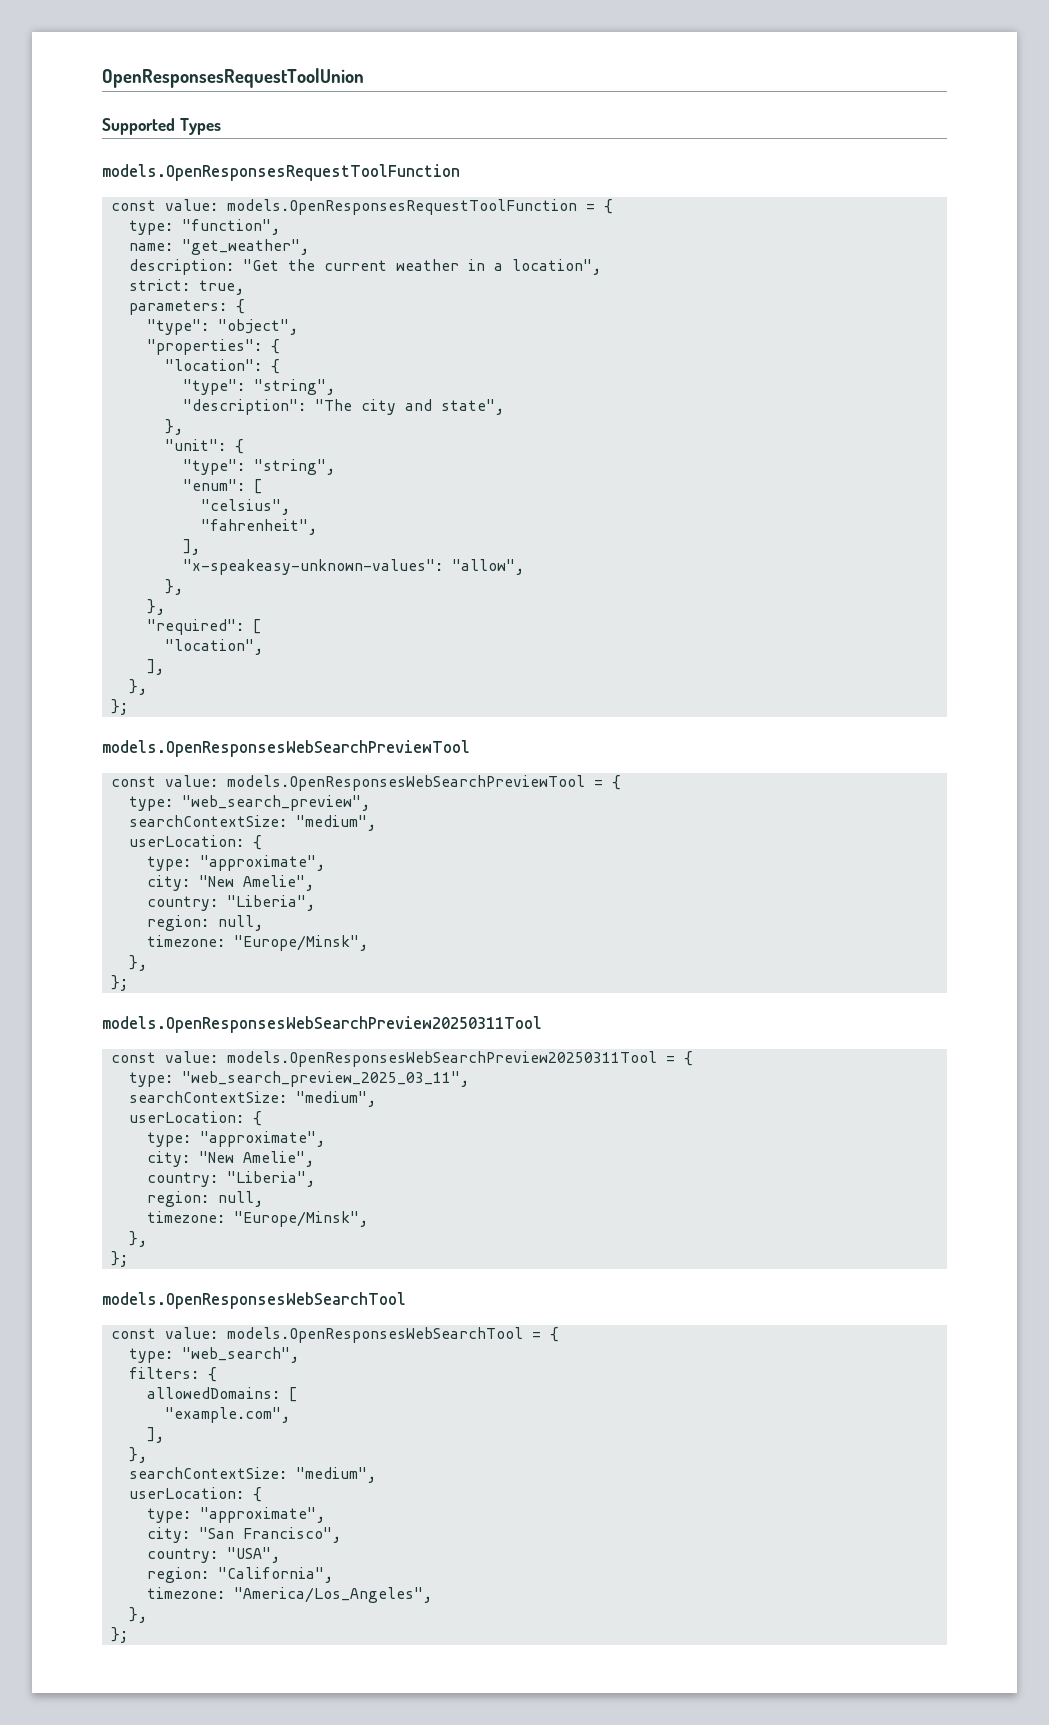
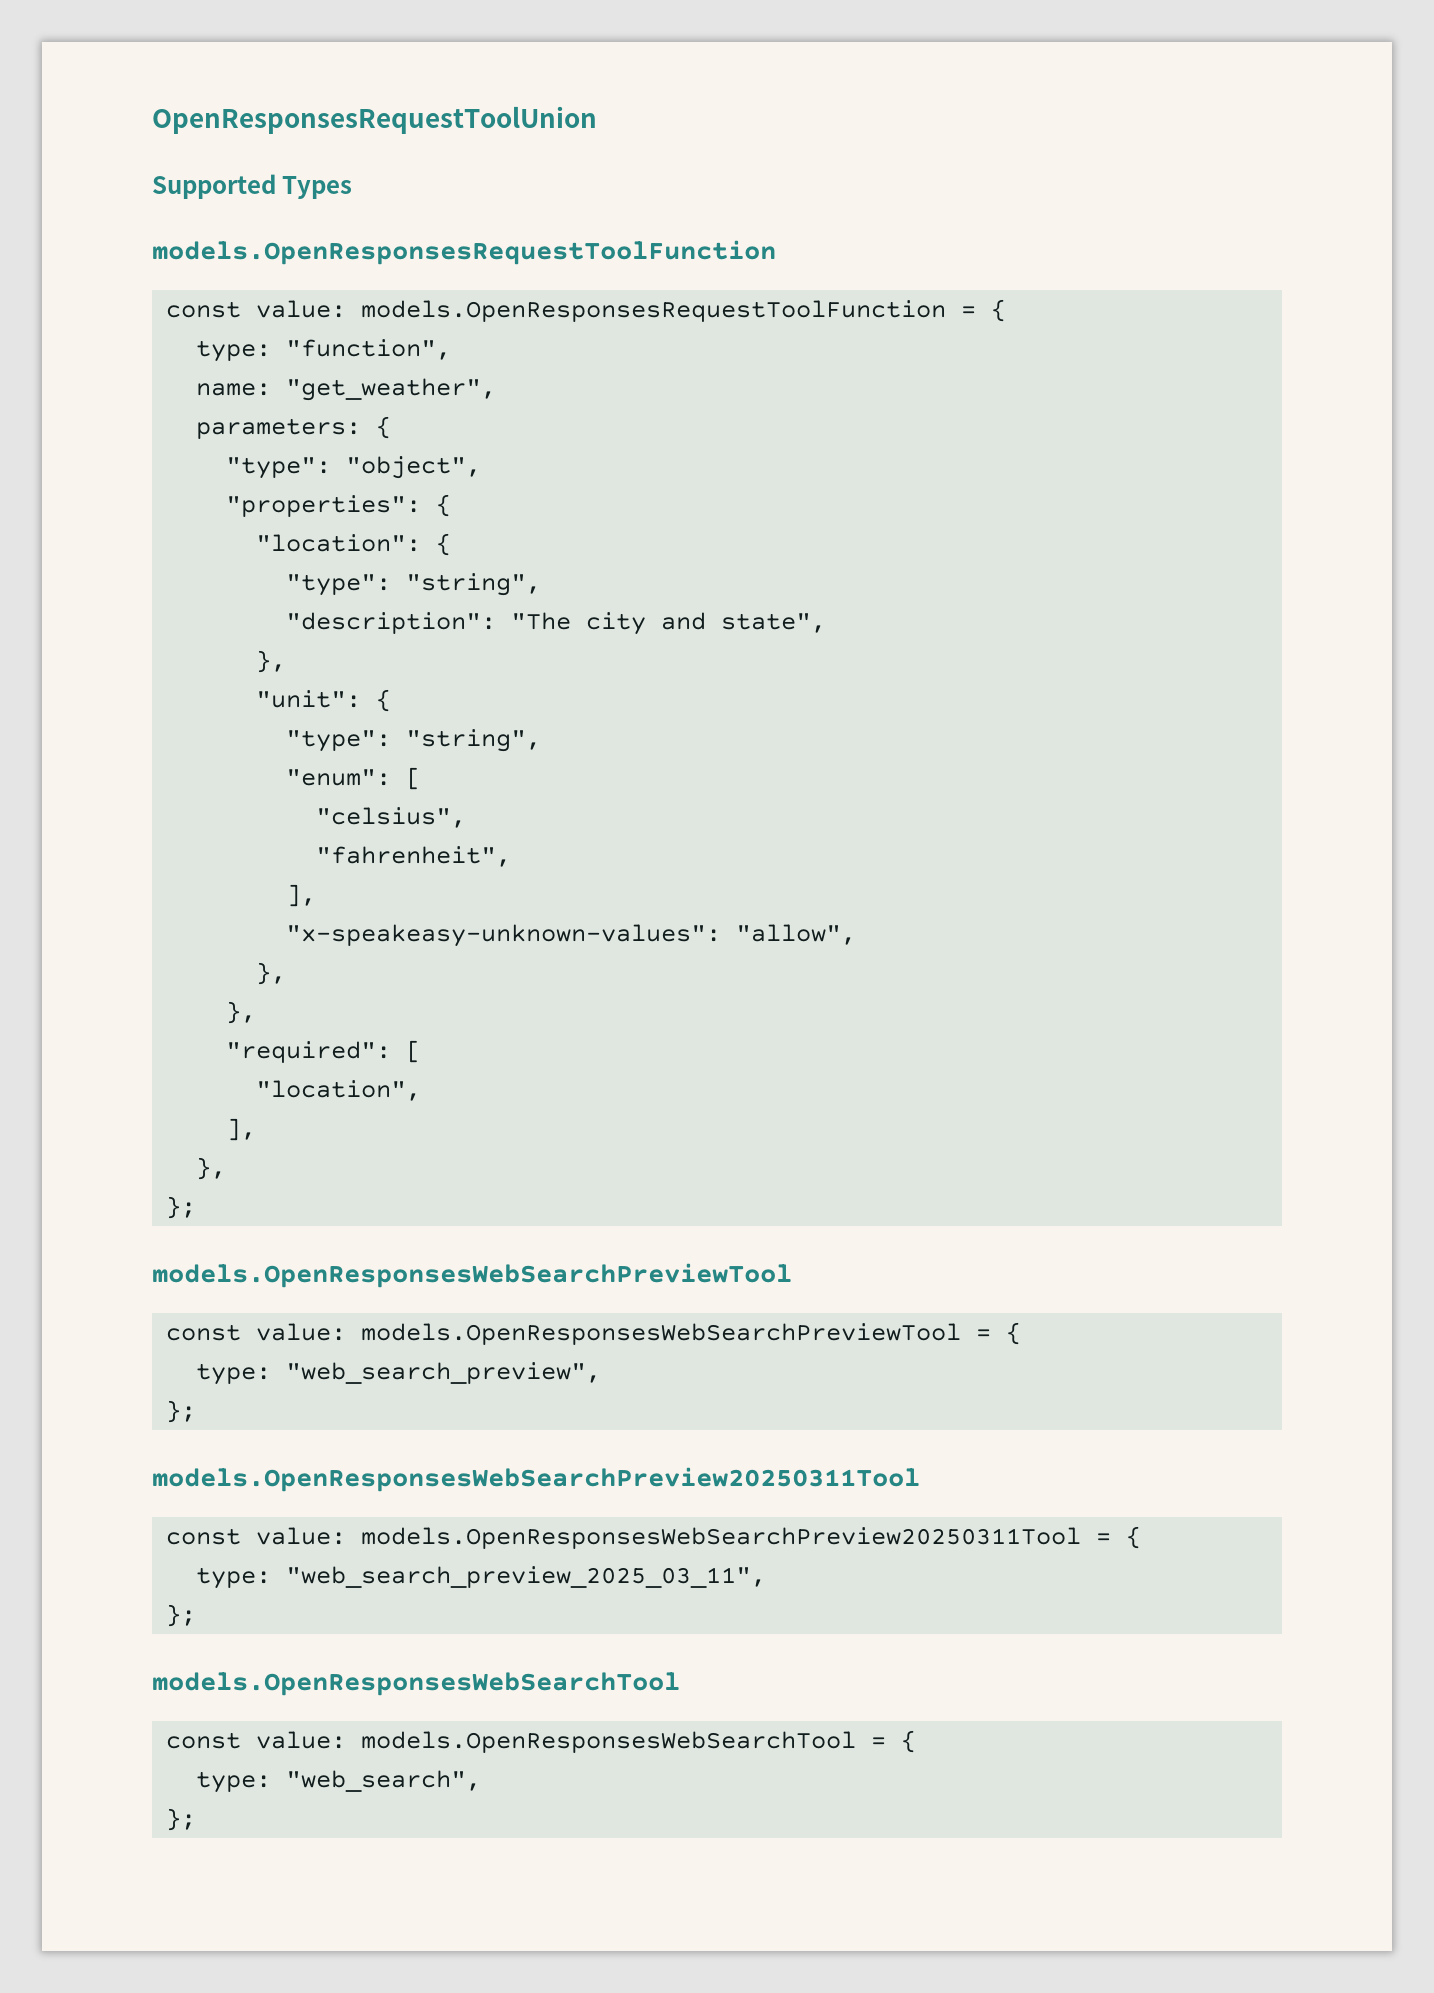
- description: "Get the current weather in a location",
- strict: true,
  type: "web_search_preview",
- searchContextSize: "medium",
- userLocation: {
- type: "approximate",
- city: "New Amelie",
- country: "Liberia",
- region: null,
- timezone: "Europe/Minsk",
- },
  type: "web_search_preview_2025_03_11",
- searchContextSize: "medium",
- userLocation: {
- type: "approximate",
- city: "New Amelie",
- country: "Liberia",
- region: null,
- timezone: "Europe/Minsk",
- },
- filters: {
- allowedDomains: [
- "example.com",
- ],
- },
- searchContextSize: "medium",
- userLocation: {
- type: "approximate",
- city: "San Francisco",
- country: "USA",
- region: "California",
- timezone: "America/Los_Angeles",
- },

